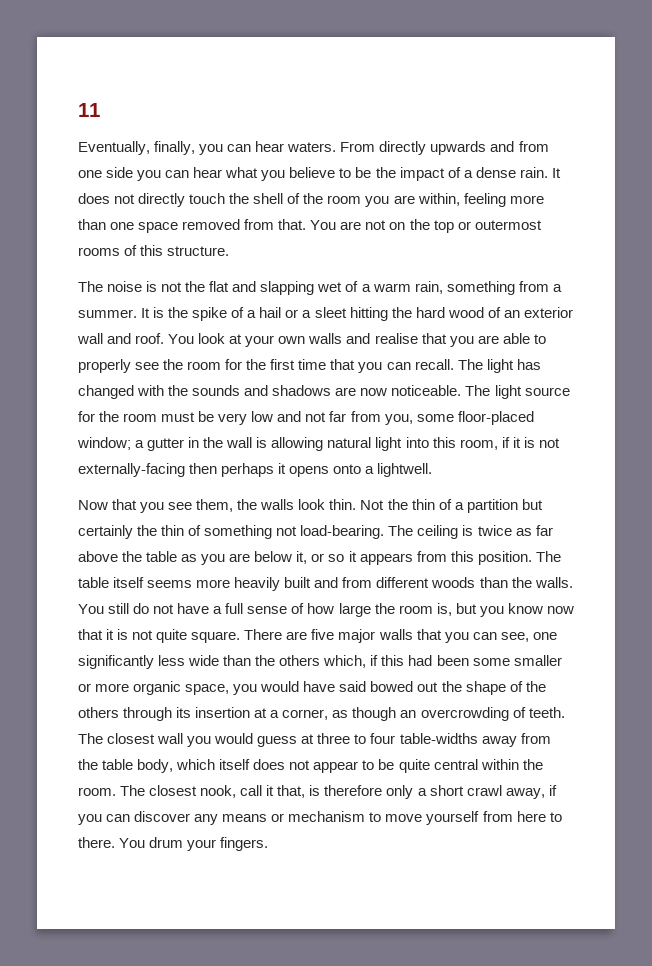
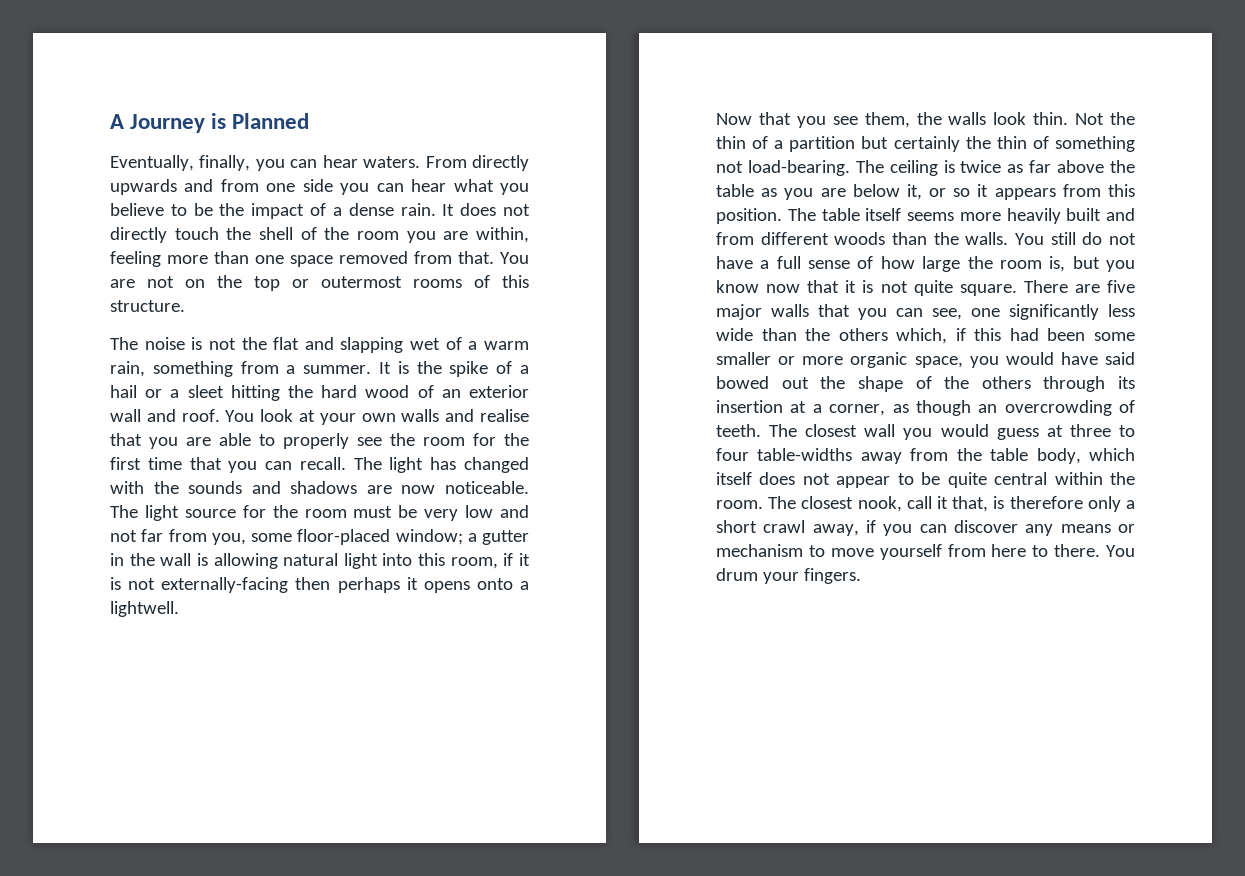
- 11
+ A Journey is Planned

